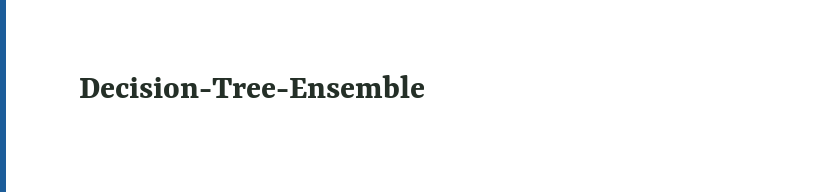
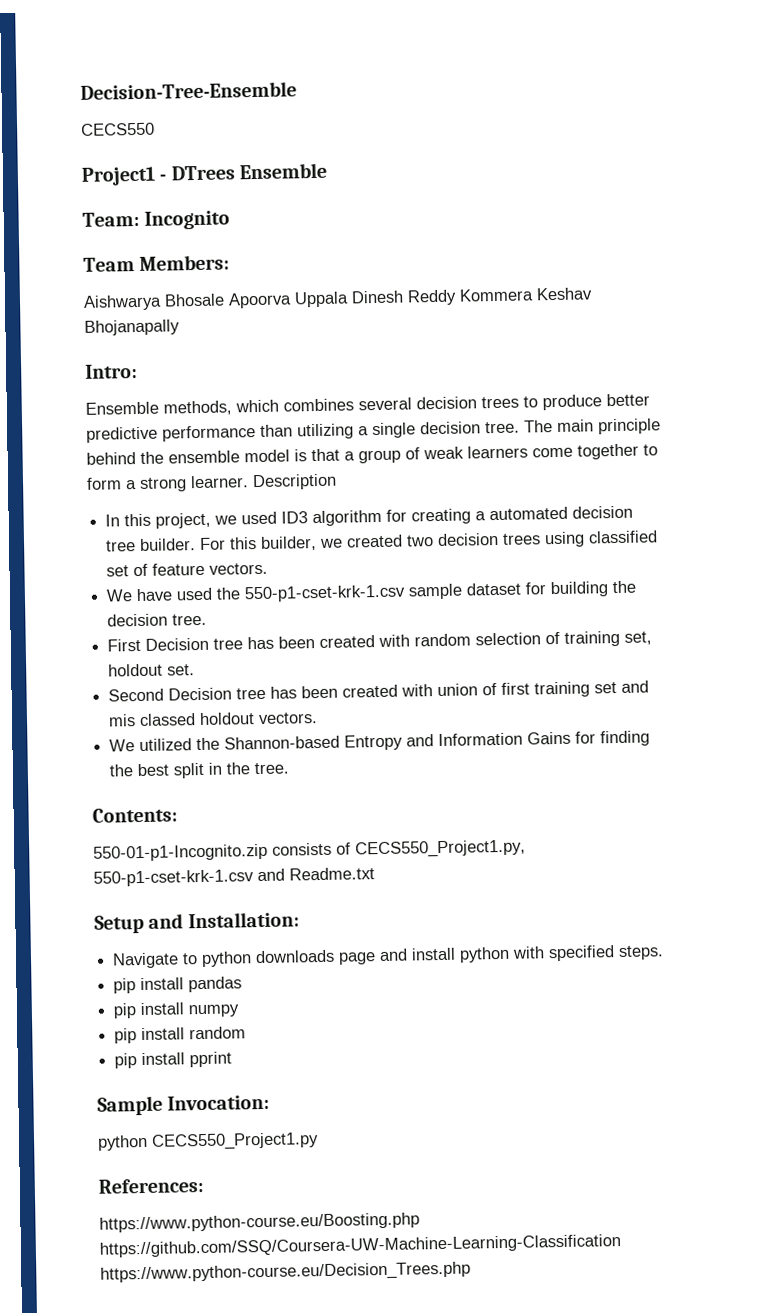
+ CECS550
+ Project1 - DTrees Ensemble
+ Team: Incognito
+ Team Members:
+ Aishwarya Bhosale Apoorva Uppala Dinesh Reddy Kommera Keshav Bhojanapally
+ Intro:
+ Ensemble methods, which combines several decision trees to produce better predictive performance than utilizing a single decision tree. The main principle behind the ensemble model is that a group of weak learners come together to form a strong learner. Description
+ In this project, we used ID3 algorithm for creating a automated decision tree builder. For this builder, we created two decision trees using classified set of feature vectors.
+ We have used the 550-p1-cset-krk-1.csv sample dataset for building the decision tree.
+ First Decision tree has been created with random selection of training set, holdout set.
+ Second Decision tree has been created with union of first training set and mis classed holdout vectors.
+ We utilized the Shannon-based Entropy and Information Gains for finding the best split in the tree.
+ Contents:
+ 550-01-p1-Incognito.zip consists of CECS550_Project1.py, 550-p1-cset-krk-1.csv and Readme.txt
+ Setup and Installation:
+ Navigate to python downloads page and install python with specified steps.
+ pip install pandas
+ pip install numpy
+ pip install random
+ pip install pprint
+ Sample Invocation:
+ python CECS550_Project1.py
+ References:
+ https://www.python-course.eu/Boosting.php https://github.com/SSQ/Coursera-UW-Machine-Learning-Classification https://www.python-course.eu/Decision_Trees.php

